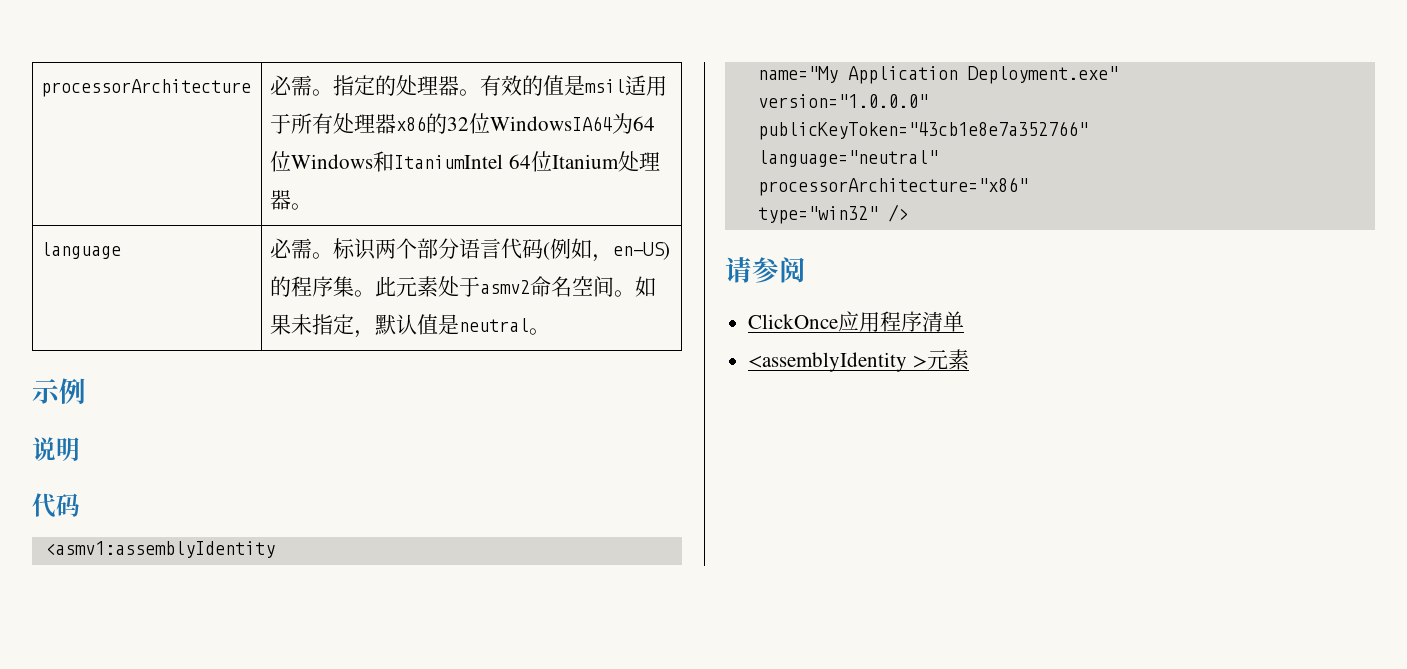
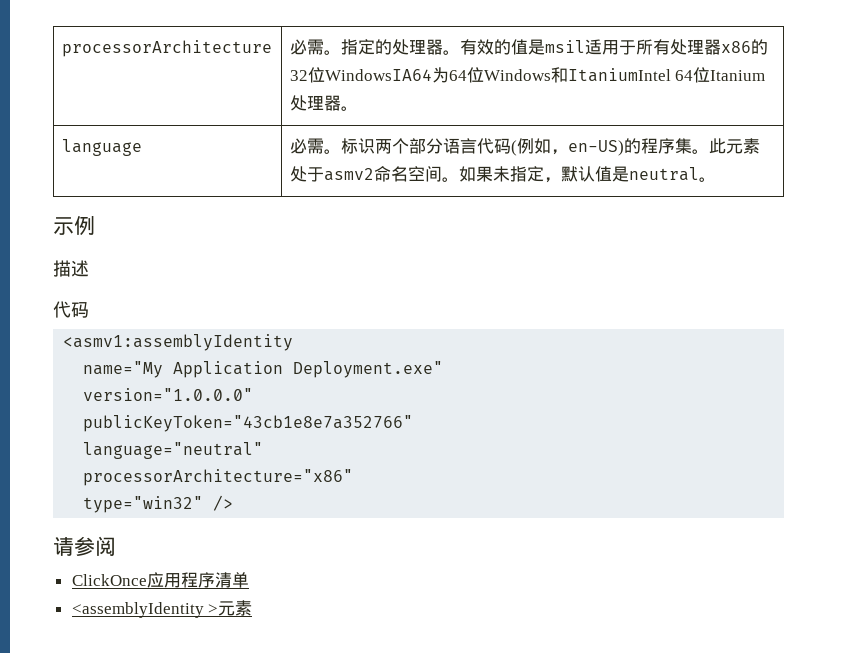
- 说明
+ 描述

